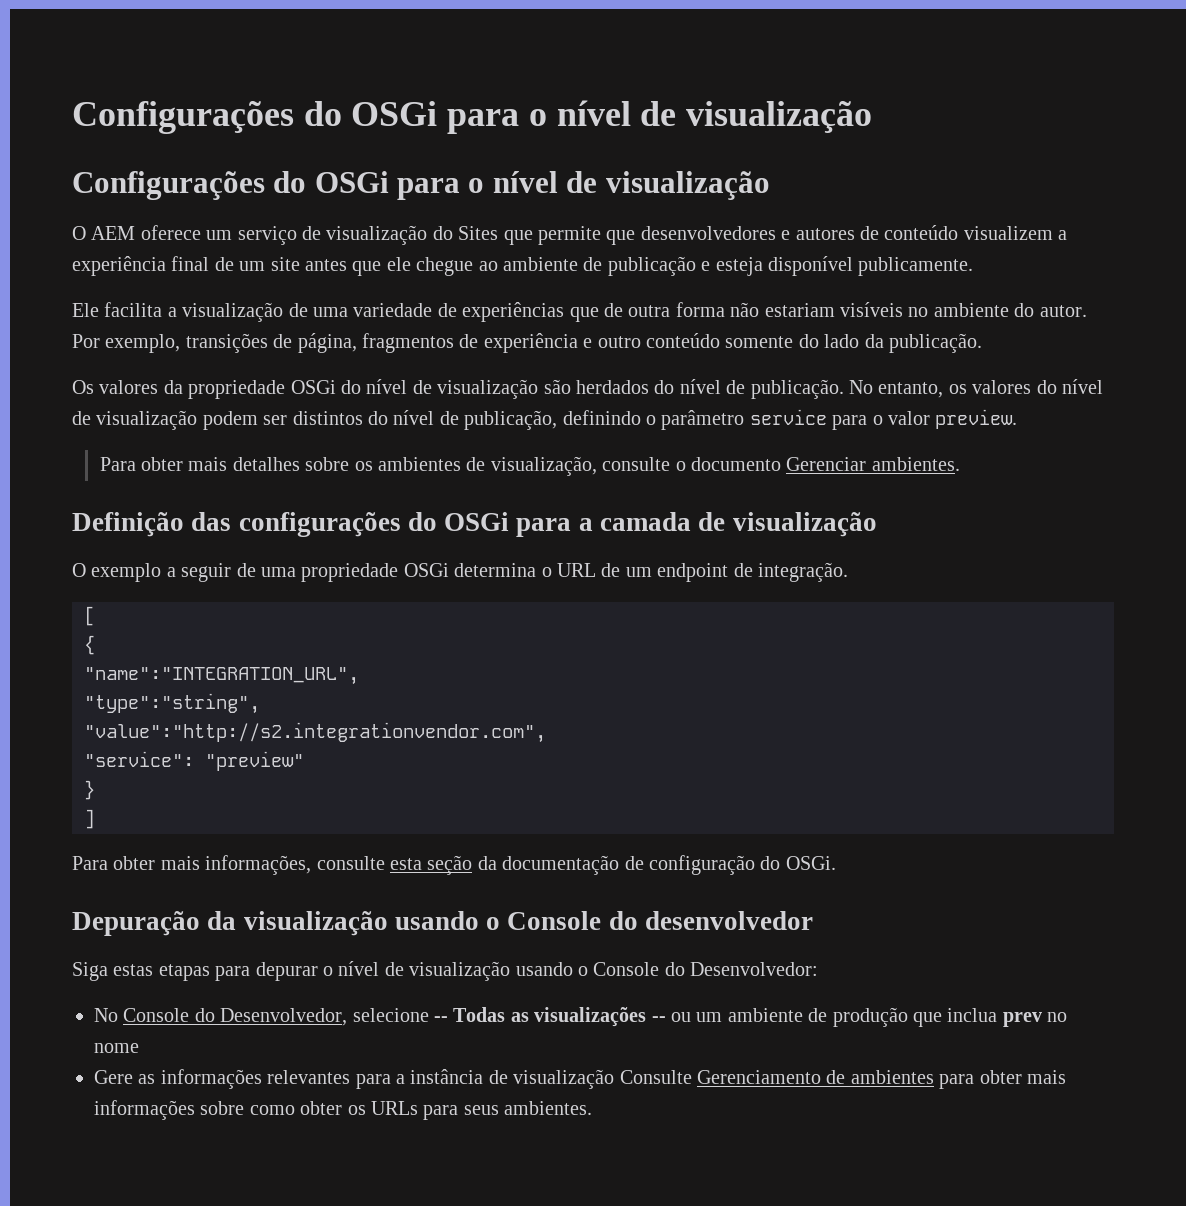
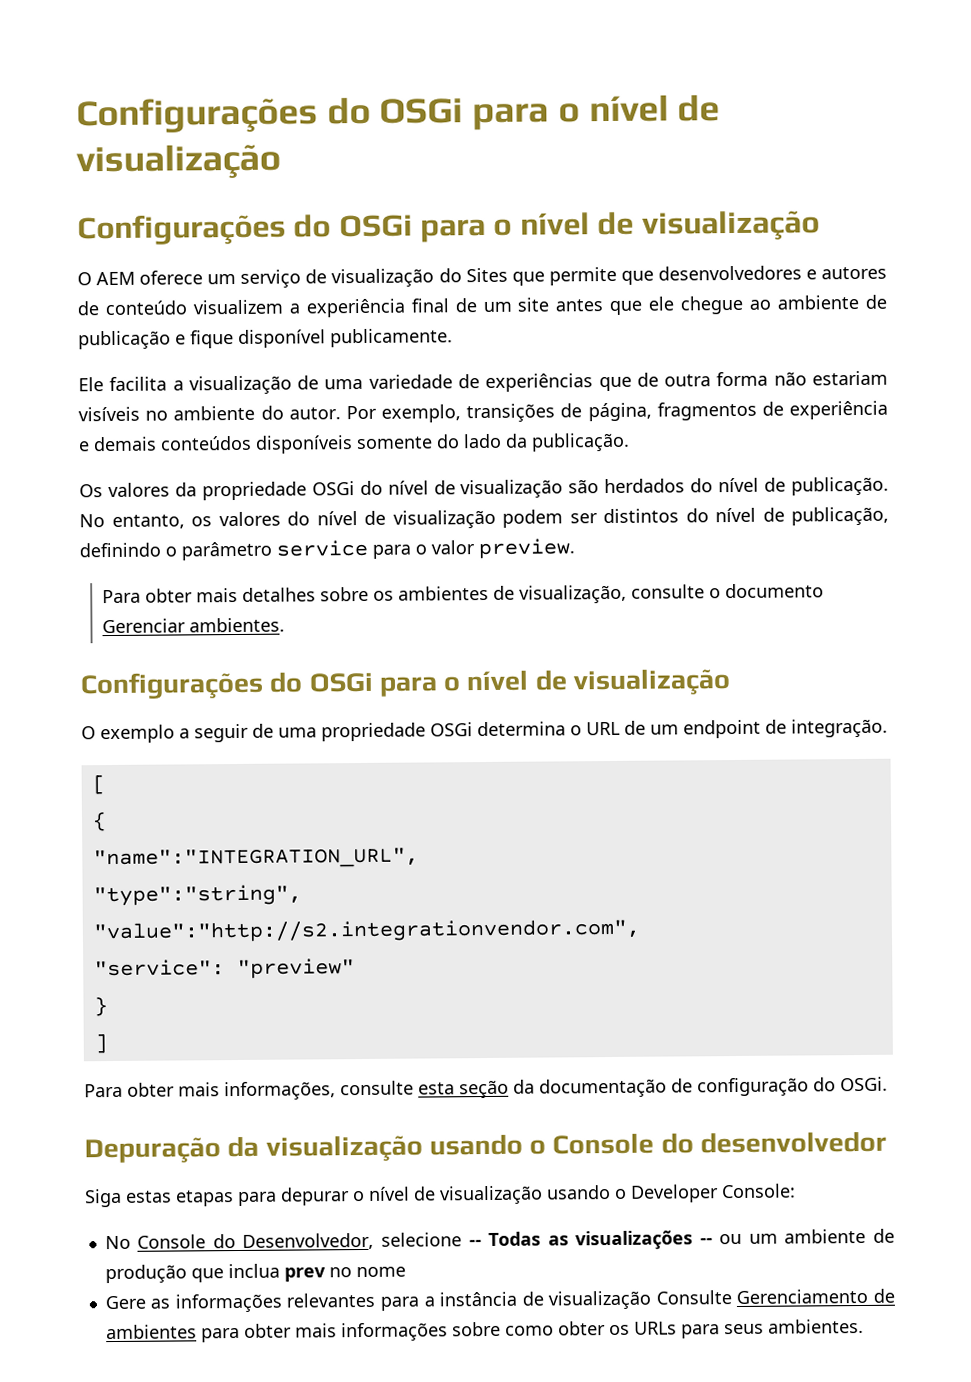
- O AEM oferece um serviço de visualização do Sites que permite que desenvolvedores e autores de conteúdo visualizem a experiência final de um site antes que ele chegue ao ambiente de publicação e esteja disponível publicamente.
+ O AEM oferece um serviço de visualização do Sites que permite que desenvolvedores e autores de conteúdo visualizem a experiência final de um site antes que ele chegue ao ambiente de publicação e fique disponível publicamente.
- Por exemplo, transições de página, fragmentos de experiência e outro conteúdo somente do lado da publicação.
+ Por exemplo, transições de página, fragmentos de experiência e demais conteúdos disponíveis somente do lado da publicação.
  Para obter mais detalhes sobre os ambientes de visualização, consulte o documento Gerenciar ambientes.
- Definição das configurações do OSGi para a camada de visualização
+ Configurações do OSGi para o nível de visualização
- Siga estas etapas para depurar o nível de visualização usando o Console do Desenvolvedor:
+ Siga estas etapas para depurar o nível de visualização usando o Developer Console:

